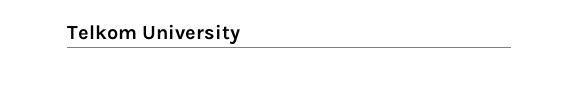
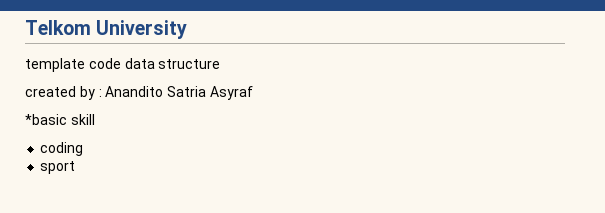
+ template code data structure
+ created by : Anandito Satria Asyraf
+ *basic skill
+ coding
+ sport

